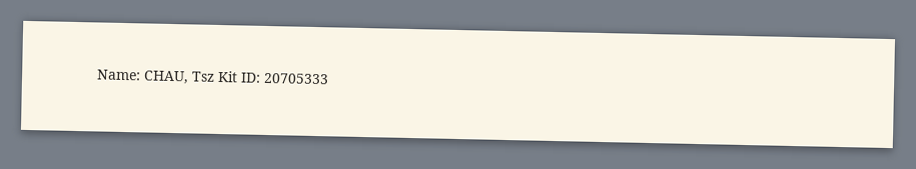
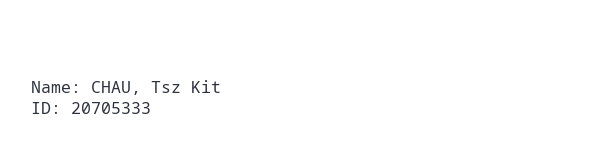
- Name: CHAU, Tsz Kit ID: 20705333
+ Name: CHAU, Tsz Kit
+ ID: 20705333

